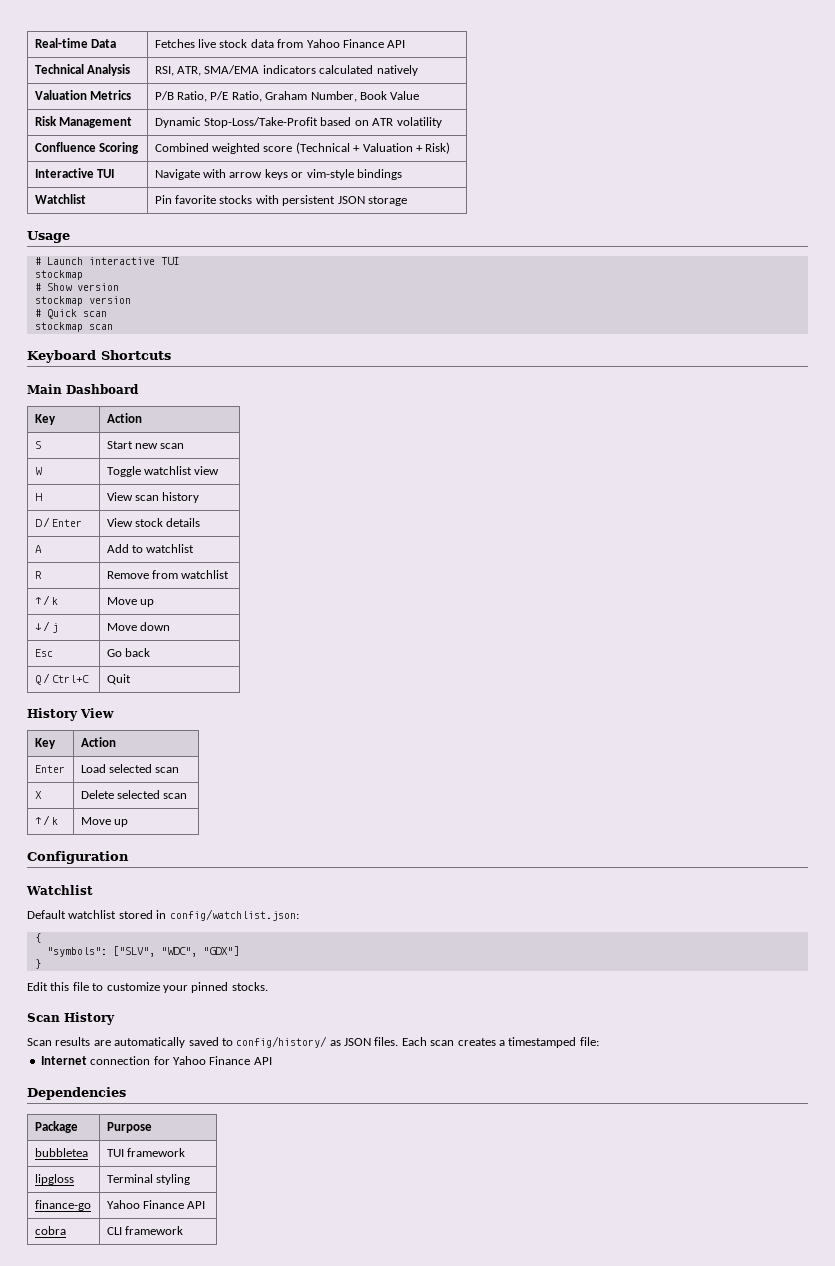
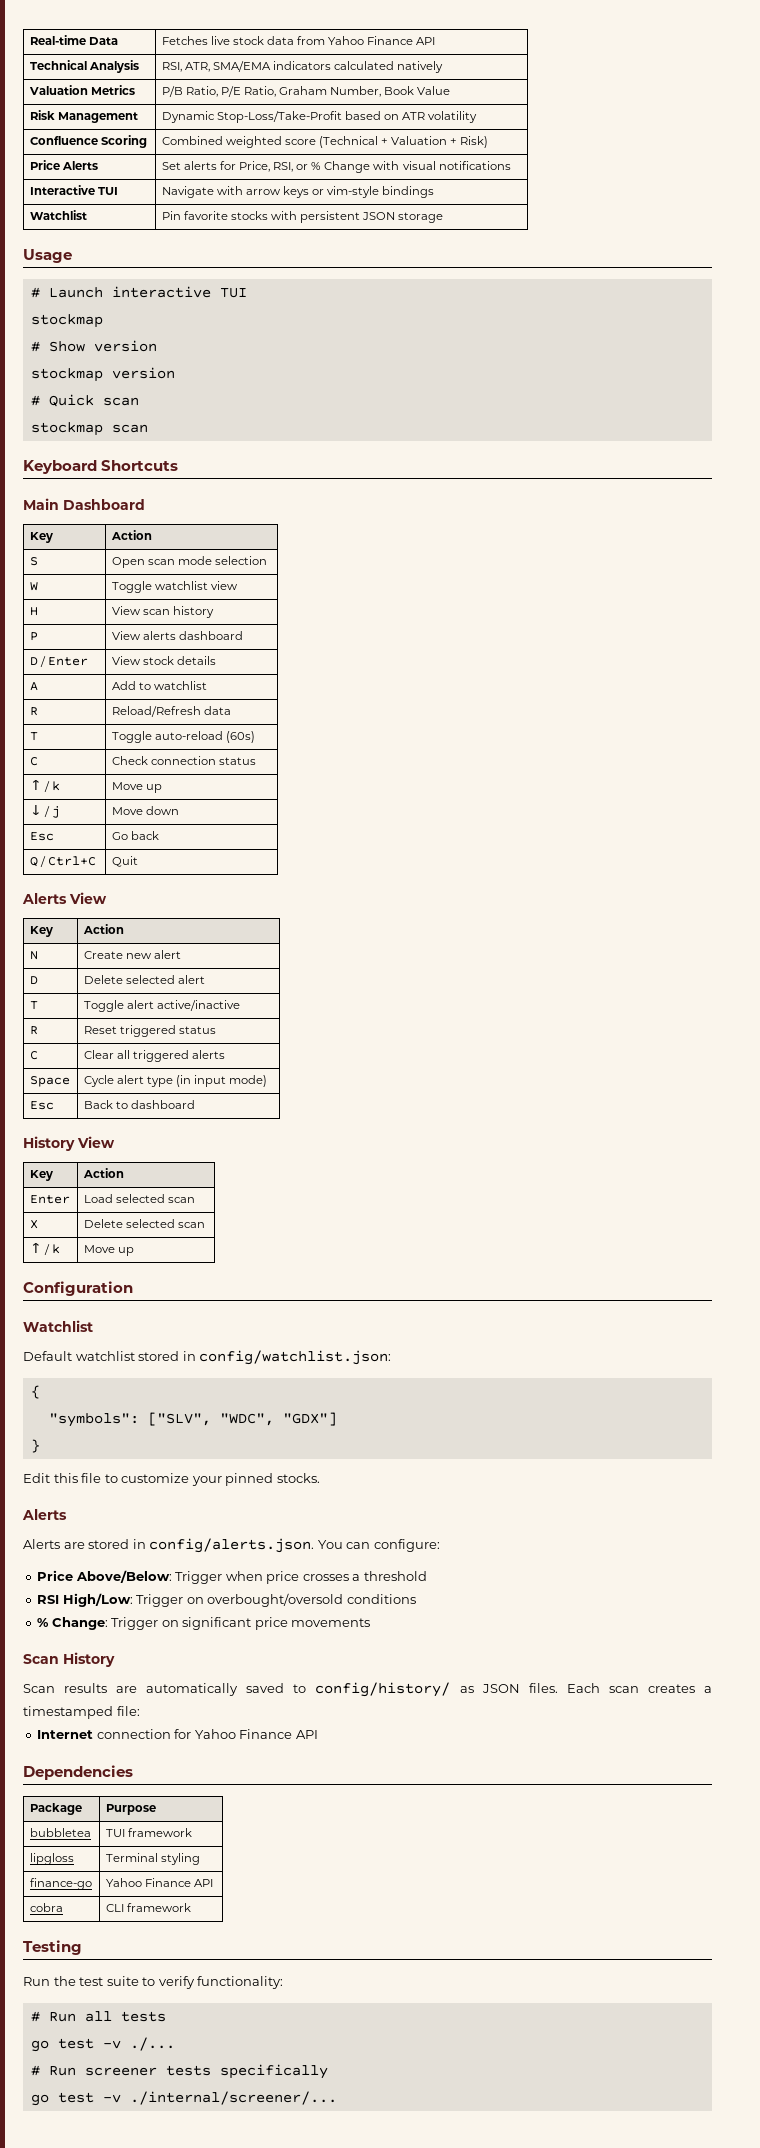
+ Price Alerts | Set alerts for Price, RSI, or % Change with visual notifications
- S | Start new scan
+ S | Open scan mode selection
+ P | View alerts dashboard
- R | Remove from watchlist
+ R | Reload/Refresh data
+ T | Toggle auto-reload (60s)
+ C | Check connection status
+ Alerts View
+ Key | Action
+ N | Create new alert
+ D | Delete selected alert
+ T | Toggle alert active/inactive
+ R | Reset triggered status
+ C | Clear all triggered alerts
+ Space | Cycle alert type (in input mode)
+ Esc | Back to dashboard
  Edit this file to customize your pinned stocks.
+ Alerts
+ Alerts are stored in config/alerts.json. You can configure:
+ Price Above/Below: Trigger when price crosses a threshold
+ RSI High/Low: Trigger on overbought/oversold conditions
+ % Change: Trigger on significant price movements
+ Testing
+ Run the test suite to verify functionality:
+ # Run all tests
+ go test -v ./...
+ # Run screener tests specifically
+ go test -v ./internal/screener/...

